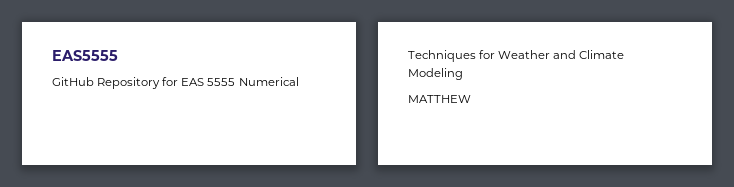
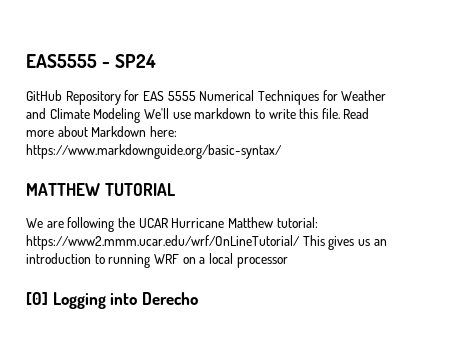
- EAS5555
+ EAS5555 - SP24
- GitHub Repository for EAS 5555 Numerical Techniques for Weather and Climate Modeling
- MATTHEW
+ GitHub Repository for EAS 5555 Numerical Techniques for Weather and Climate Modeling We'll use markdown to write this file. Read more about Markdown here: https://www.markdownguide.org/basic-syntax/
+ MATTHEW TUTORIAL
+ We are following the UCAR Hurricane Matthew tutorial: https://www2.mmm.ucar.edu/wrf/OnLineTutorial/ This gives us an introduction to running WRF on a local processor
+ [0] Logging into Derecho

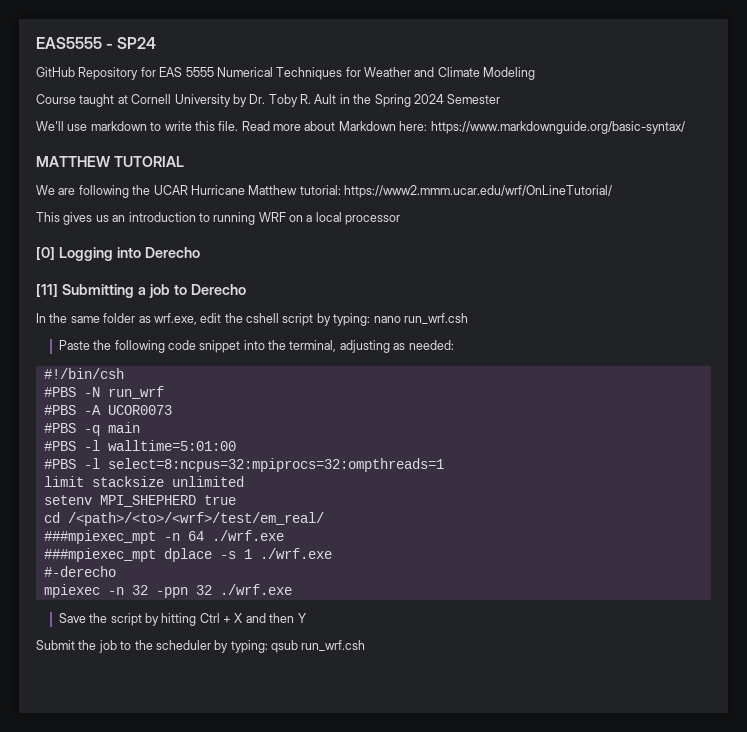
- GitHub Repository for EAS 5555 Numerical Techniques for Weather and Climate Modeling We'll use markdown to write this file.
+ GitHub Repository for EAS 5555 Numerical Techniques for Weather and Climate Modeling
+ Course taught at Cornell University by Dr. Toby R. Ault in the Spring 2024 Semester
+ We'll use markdown to write this file.
- We are following the UCAR Hurricane Matthew tutorial: https://www2.mmm.ucar.edu/wrf/OnLineTutorial/ This gives us an introduction to running WRF on a local processor
+ We are following the UCAR Hurricane Matthew tutorial: https://www2.mmm.ucar.edu/wrf/OnLineTutorial/
+ This gives us an introduction to running WRF on a local processor
+ [11] Submitting a job to Derecho
+ In the same folder as wrf.exe, edit the cshell script by typing: nano run_wrf.csh
+ Paste the following code snippet into the terminal, adjusting as needed:
+ #!/bin/csh
+ #PBS -N run_wrf
+ #PBS -A UCOR0073
+ #PBS -q main
+ #PBS -l walltime=5:01:00
+ #PBS -l select=8:ncpus=32:mpiprocs=32:ompthreads=1
+ limit stacksize unlimited
+ setenv MPI_SHEPHERD true
+ cd /<path>/<to>/<wrf>/test/em_real/
+ ###mpiexec_mpt -n 64 ./wrf.exe
+ ###mpiexec_mpt dplace -s 1 ./wrf.exe
+ #-derecho
+ mpiexec -n 32 -ppn 32 ./wrf.exe
+ Save the script by hitting Ctrl + X and then Y
+ Submit the job to the scheduler by typing: qsub run_wrf.csh

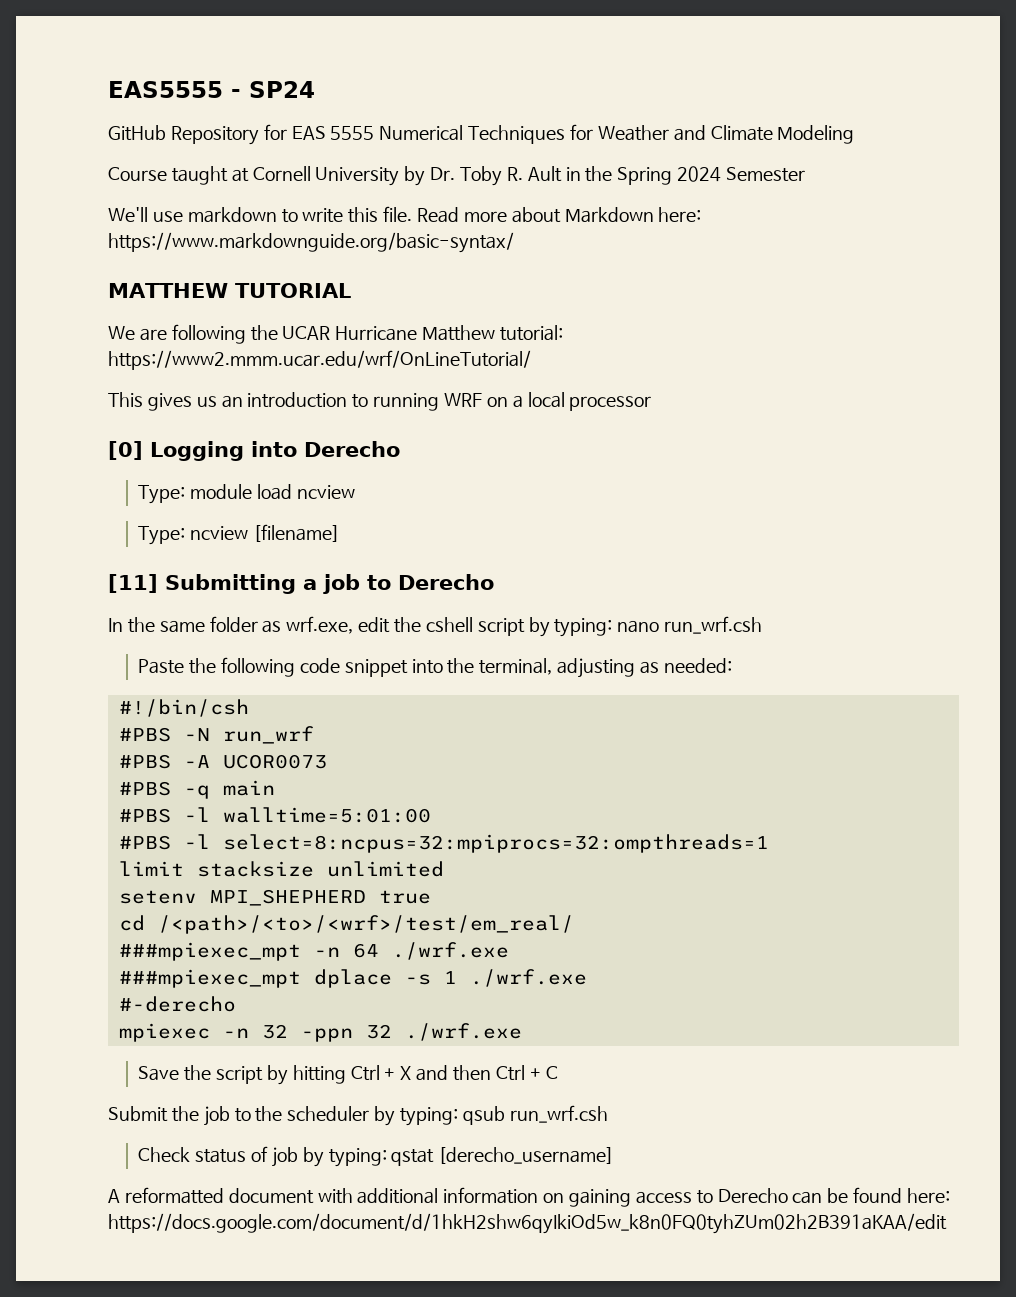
+ Type: module load ncview
+ Type: ncview [filename]
- Save the script by hitting Ctrl + X and then Y
+ Save the script by hitting Ctrl + X and then Ctrl + C
+ Check status of job by typing: qstat [derecho_username]
+ A reformatted document with additional information on gaining access to Derecho can be found here: https://docs.google.com/document/d/1hkH2shw6qyIkiOd5w_k8n0FQ0tyhZUm02h2B391aKAA/edit

